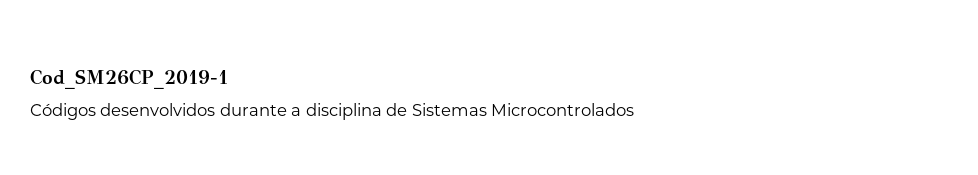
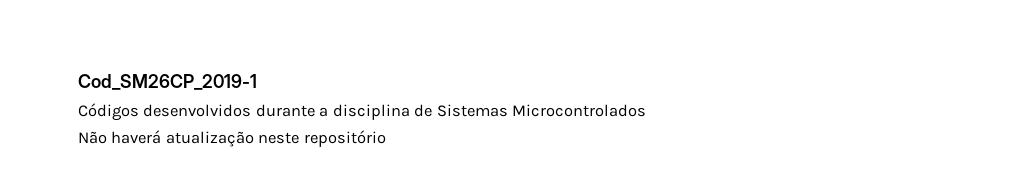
+ Não haverá atualização neste repositório

